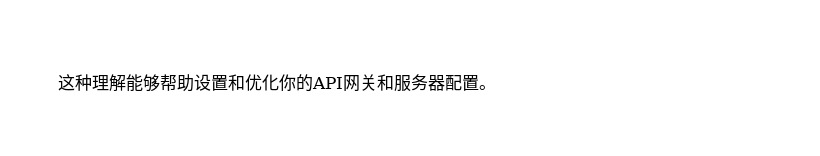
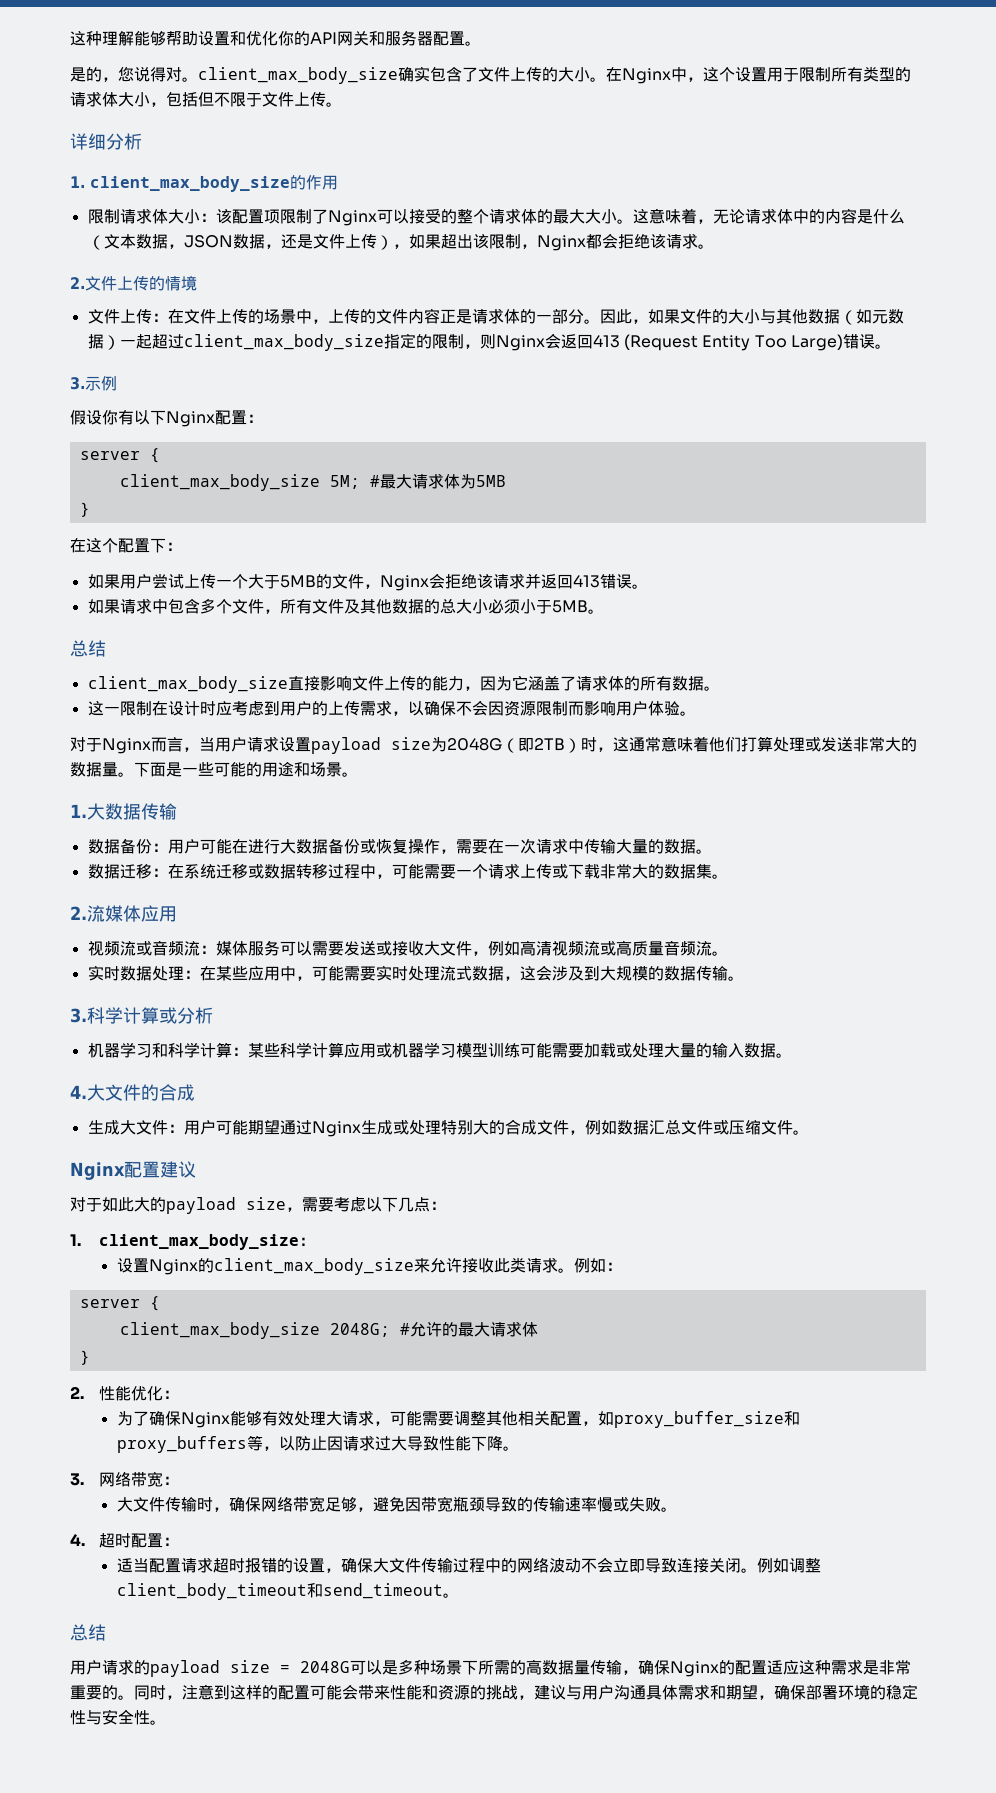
+ 是的，您说得对。client_max_body_size确实包含了文件上传的大小。在Nginx中，这个设置用于限制所有类型的请求体大小，包括但不限于文件上传。
+ 详细分析
+ 1. client_max_body_size的作用
+ 限制请求体大小：该配置项限制了Nginx可以接受的整个请求体的最大大小。这意味着，无论请求体中的内容是什么（文本数据，JSON数据，还是文件上传），如果超出该限制，Nginx都会拒绝该请求。
+ 2.文件上传的情境
+ 文件上传：在文件上传的场景中，上传的文件内容正是请求体的一部分。因此，如果文件的大小与其他数据（如元数据）一起超过client_max_body_size指定的限制，则Nginx会返回413 (Request Entity Too Large)错误。
+ 3.示例
+ 假设你有以下Nginx配置：
+ server {
+ client_max_body_size 5M; #最大请求体为5MB
+ }
+ 在这个配置下：
+ 如果用户尝试上传一个大于5MB的文件，Nginx会拒绝该请求并返回413错误。
+ 如果请求中包含多个文件，所有文件及其他数据的总大小必须小于5MB。
+ 总结
+ client_max_body_size直接影响文件上传的能力，因为它涵盖了请求体的所有数据。
+ 这一限制在设计时应考虑到用户的上传需求，以确保不会因资源限制而影响用户体验。
+ 对于Nginx而言，当用户请求设置payload size为2048G（即2TB）时，这通常意味着他们打算处理或发送非常大的数据量。下面是一些可能的用途和场景。
+ 1.大数据传输
+ 数据备份：用户可能在进行大数据备份或恢复操作，需要在一次请求中传输大量的数据。
+ 数据迁移：在系统迁移或数据转移过程中，可能需要一个请求上传或下载非常大的数据集。
+ 2.流媒体应用
+ 视频流或音频流：媒体服务可以需要发送或接收大文件，例如高清视频流或高质量音频流。
+ 实时数据处理：在某些应用中，可能需要实时处理流式数据，这会涉及到大规模的数据传输。
+ 3.科学计算或分析
+ 机器学习和科学计算：某些科学计算应用或机器学习模型训练可能需要加载或处理大量的输入数据。
+ 4.大文件的合成
+ 生成大文件：用户可能期望通过Nginx生成或处理特别大的合成文件，例如数据汇总文件或压缩文件。
+ Nginx配置建议
+ 对于如此大的payload size，需要考虑以下几点：
+ 1. client_max_body_size：
+ 设置Nginx的client_max_body_size来允许接收此类请求。例如：
+ server {
+ client_max_body_size 2048G; #允许的最大请求体
+ }
+ 2.性能优化：
+ 为了确保Nginx能够有效处理大请求，可能需要调整其他相关配置，如proxy_buffer_size和proxy_buffers等，以防止因请求过大导致性能下降。
+ 3.网络带宽：
+ 大文件传输时，确保网络带宽足够，避免因带宽瓶颈导致的传输速率慢或失败。
+ 4.超时配置：
+ 适当配置请求超时报错的设置，确保大文件传输过程中的网络波动不会立即导致连接关闭。例如调整client_body_timeout和send_timeout。
+ 总结
+ 用户请求的payload size = 2048G可以是多种场景下所需的高数据量传输，确保Nginx的配置适应这种需求是非常重要的。同时，注意到这样的配置可能会带来性能和资源的挑战，建议与用户沟通具体需求和期望，确保部署环境的稳定性与安全性。

